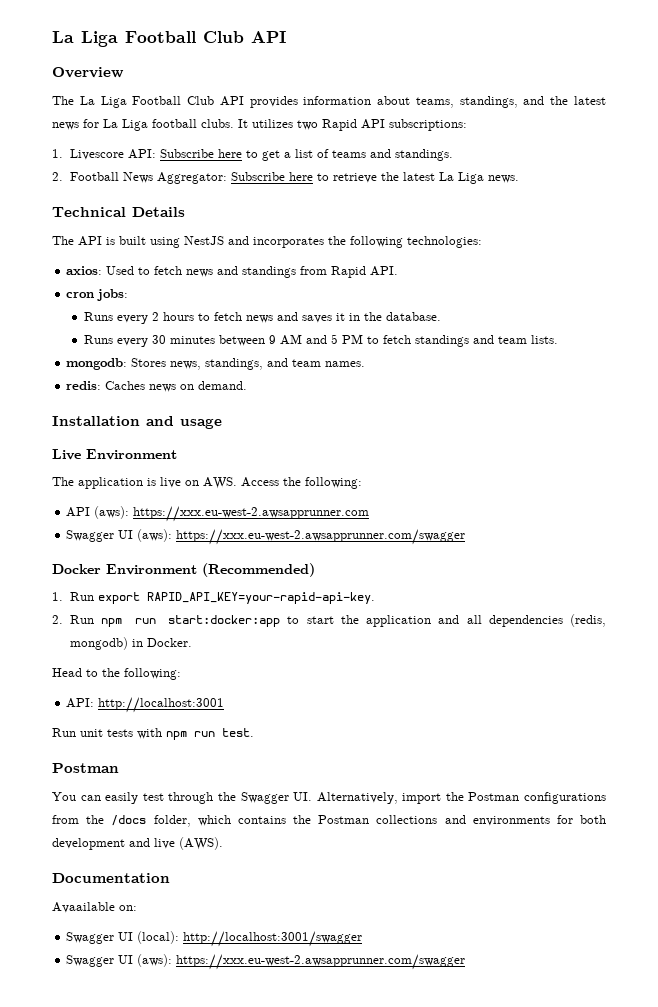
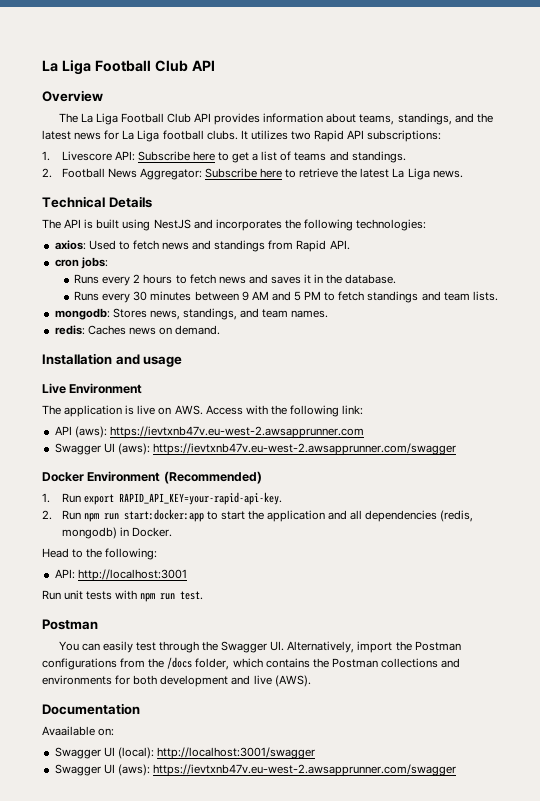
- The application is live on AWS. Access the following:
+ The application is live on AWS. Access with the following link:
- API (aws): https://xxx.eu-west-2.awsapprunner.com
- Swagger UI (aws): https://xxx.eu-west-2.awsapprunner.com/swagger
+ API (aws): https://ievtxnb47v.eu-west-2.awsapprunner.com
+ Swagger UI (aws): https://ievtxnb47v.eu-west-2.awsapprunner.com/swagger
  Swagger UI (local): http://localhost:3001/swagger
- Swagger UI (aws): https://xxx.eu-west-2.awsapprunner.com/swagger
+ Swagger UI (aws): https://ievtxnb47v.eu-west-2.awsapprunner.com/swagger

